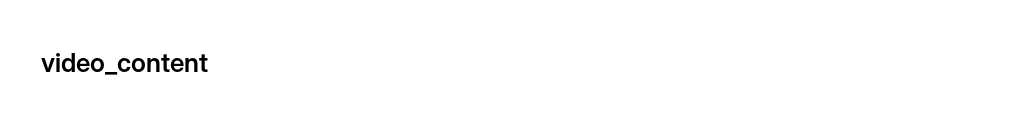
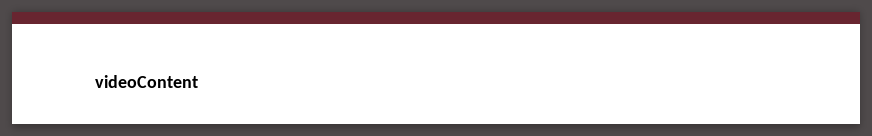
- video_content
+ videoContent

